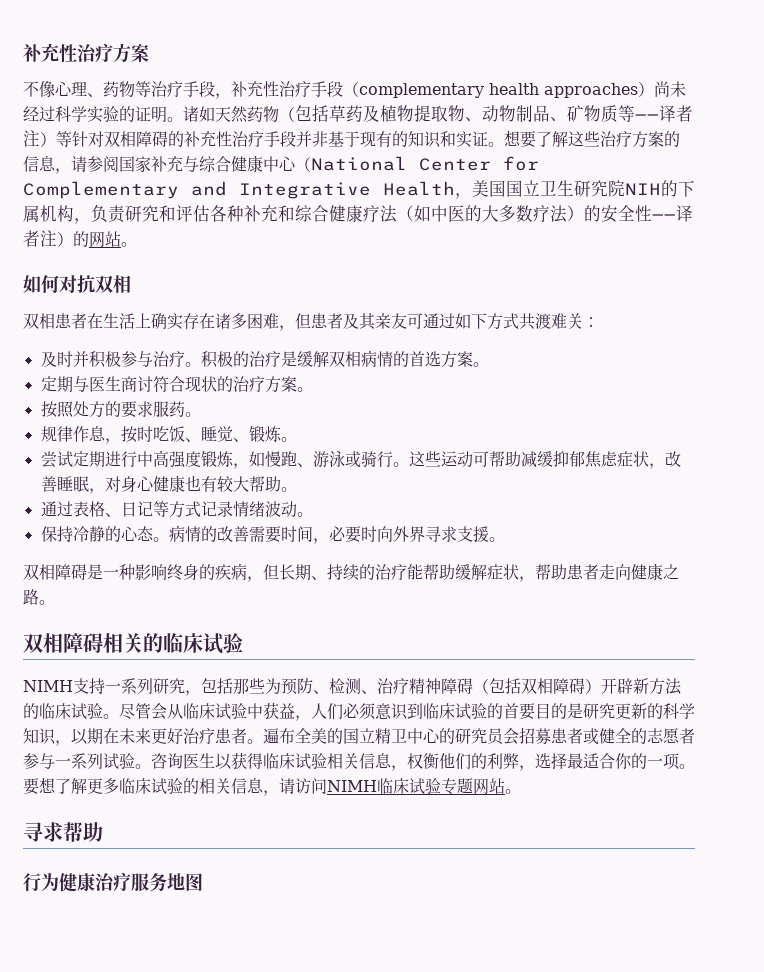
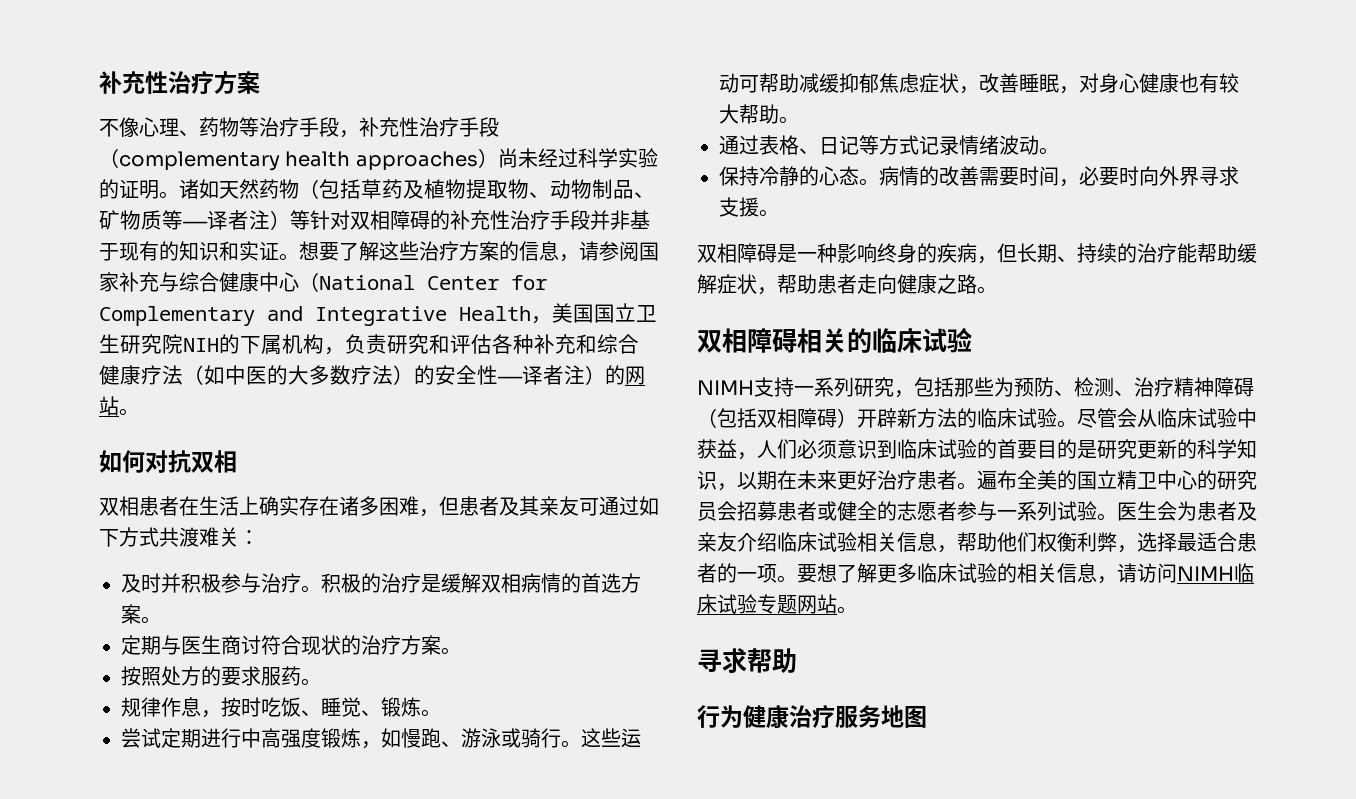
- 咨询医生以获得临床试验相关信息，权衡他们的利弊，选择最适合你的一项。
+ 医生会为患者及亲友介绍临床试验相关信息，帮助他们权衡利弊，选择最适合患者的一项。

